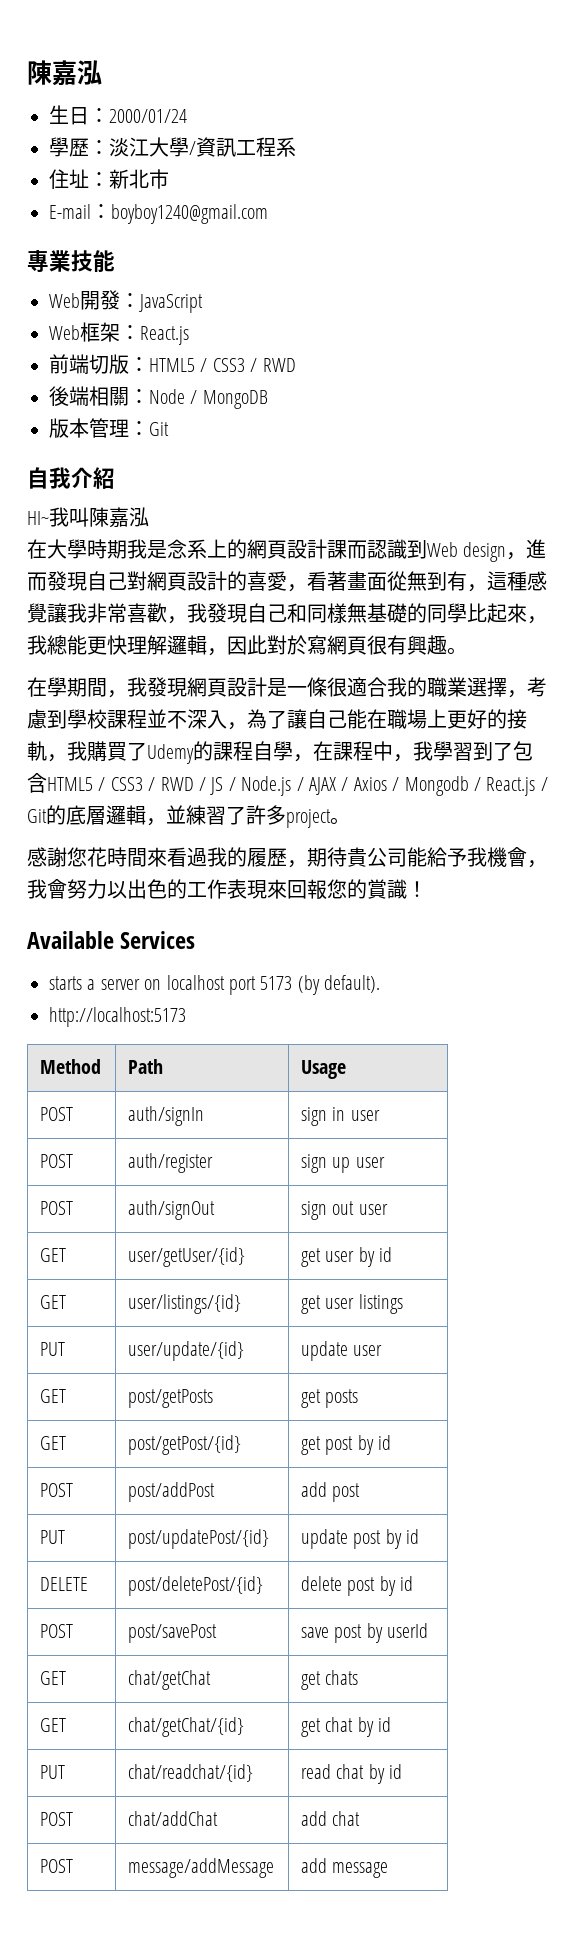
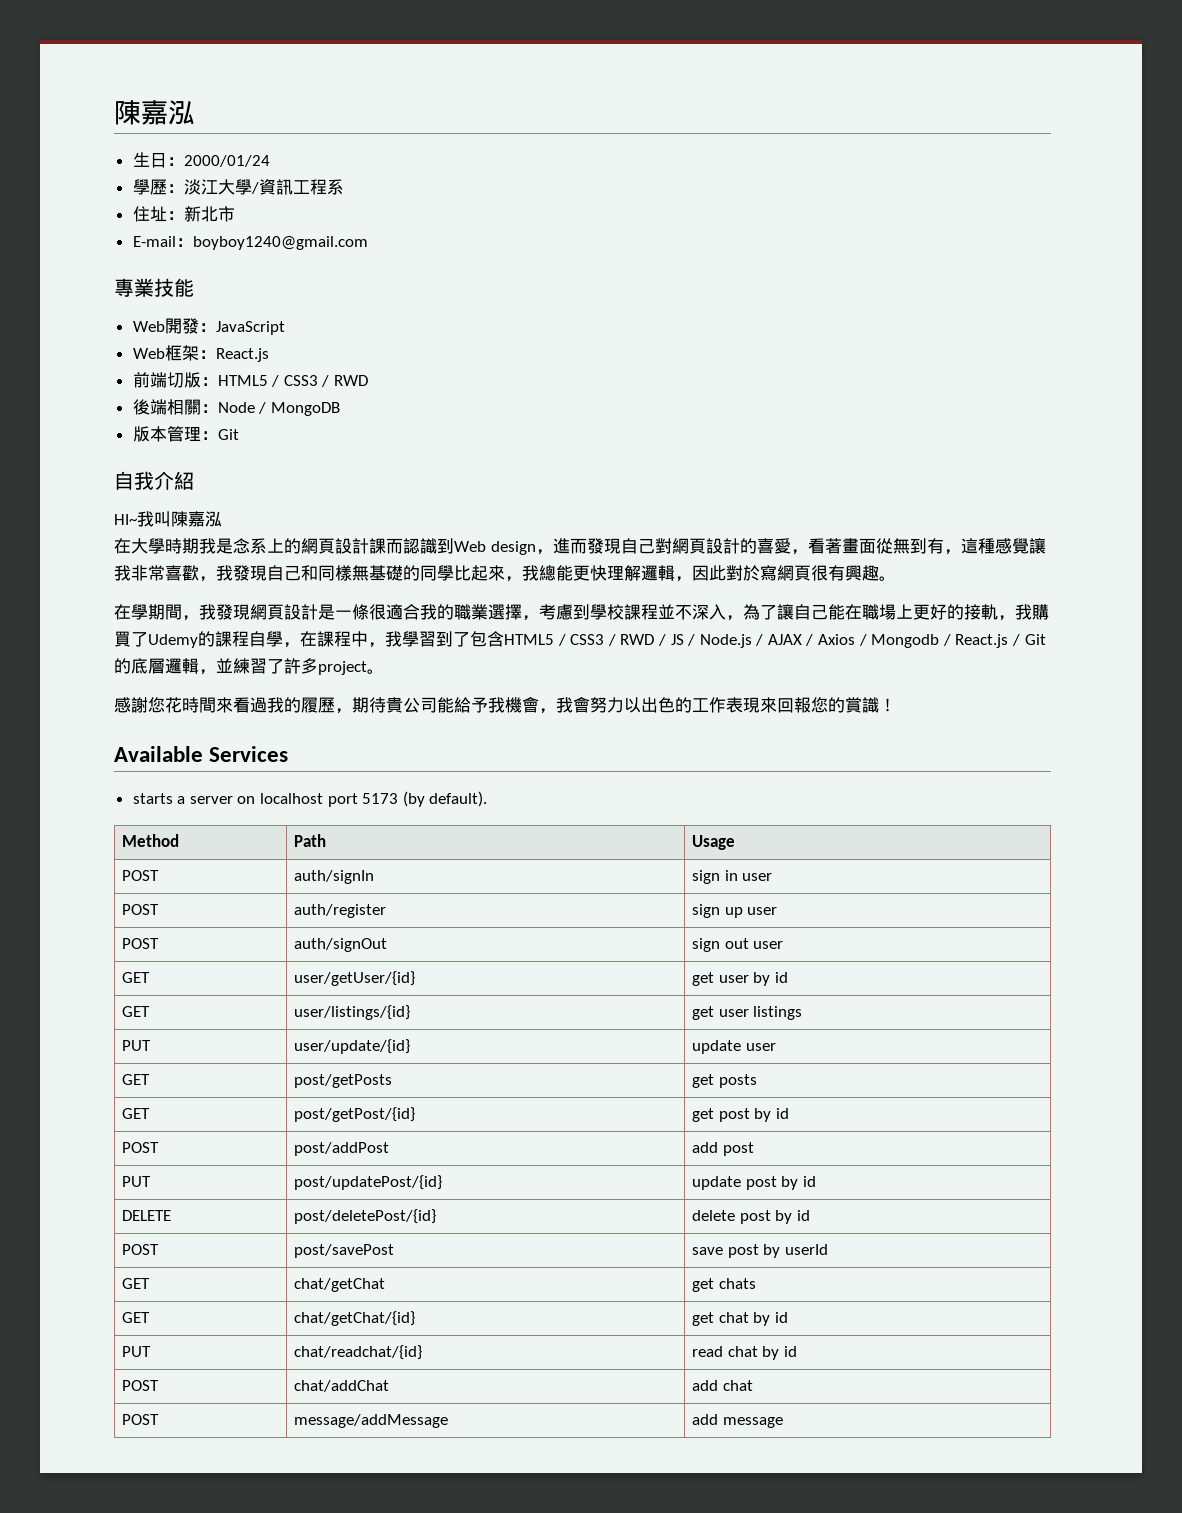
- http://localhost:5173

